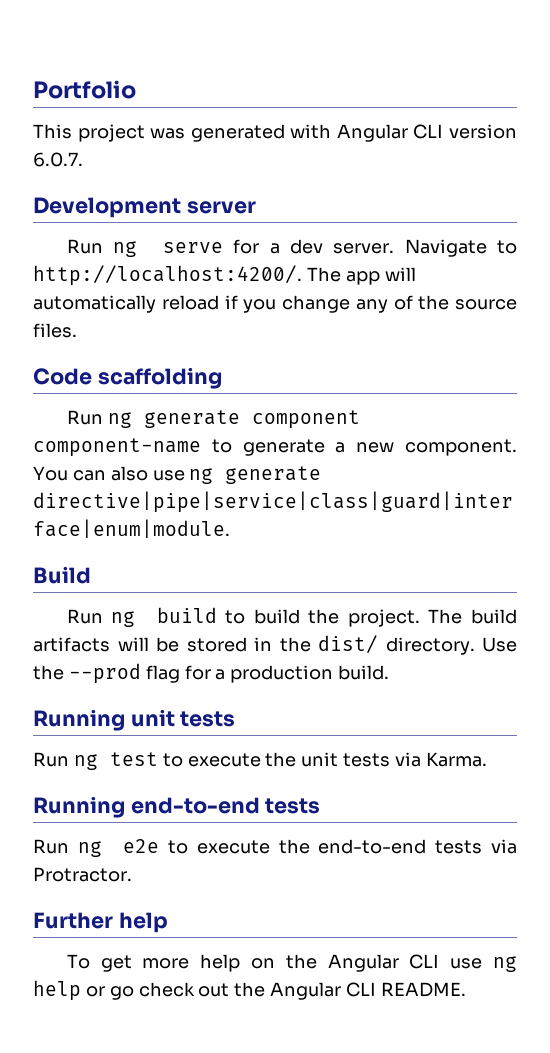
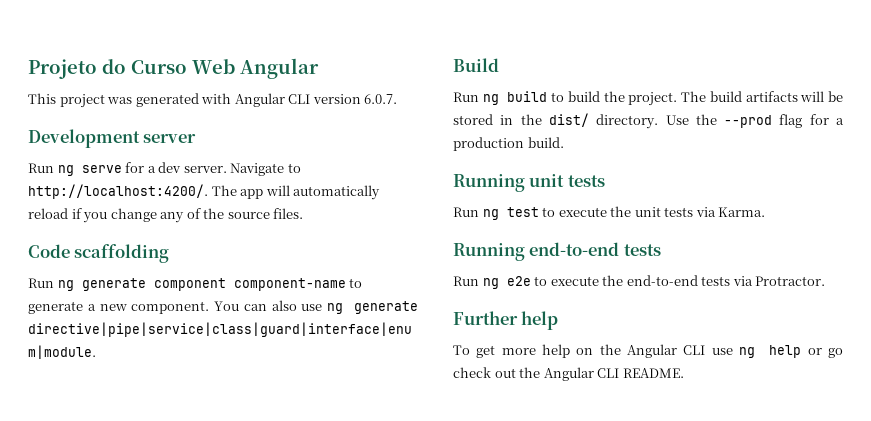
- Portfolio
+ Projeto do Curso Web Angular

